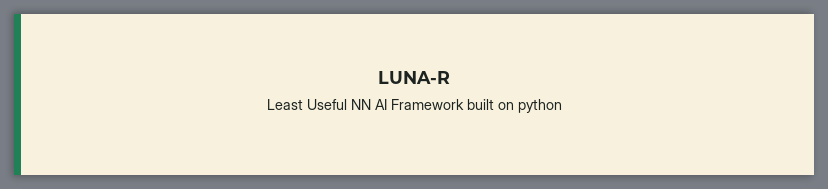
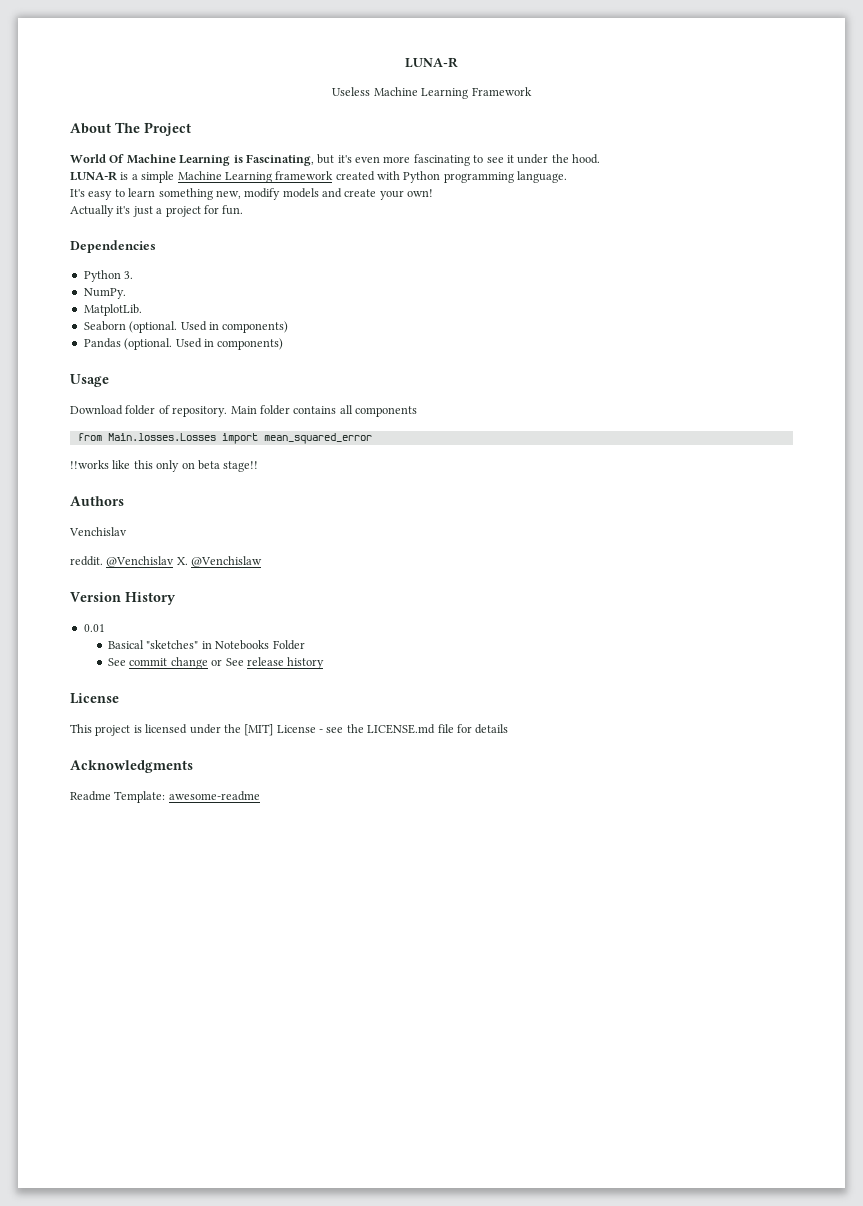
- Least Useful NN AI Framework built on python
+ Useless Machine Learning Framework
+ About The Project
+ World Of Machine Learning is Fascinating, but it's even more fascinating to see it under the hood.
+ LUNA-R is a simple Machine Learning framework created with Python programming language.
+ It's easy to learn something new, modify models and create your own!
+ Actually it's just a project for fun.
+ Dependencies
+ Python 3.
+ NumPy.
+ MatplotLib.
+ Seaborn (optional. Used in components)
+ Pandas (optional. Used in components)
+ Usage
+ Download folder of repository. Main folder contains all components
+ from Main.losses.Losses import mean_squared_error
+ !!works like this only on beta stage!!
+ Authors
+ Venchislav
+ reddit. @Venchislav X. @Venchislaw
+ Version History
+ 0.01
+ Basical "sketches" in Notebooks Folder
+ See commit change or See release history
+ License
+ This project is licensed under the [MIT] License - see the LICENSE.md file for details
+ Acknowledgments
+ Readme Template: awesome-readme

